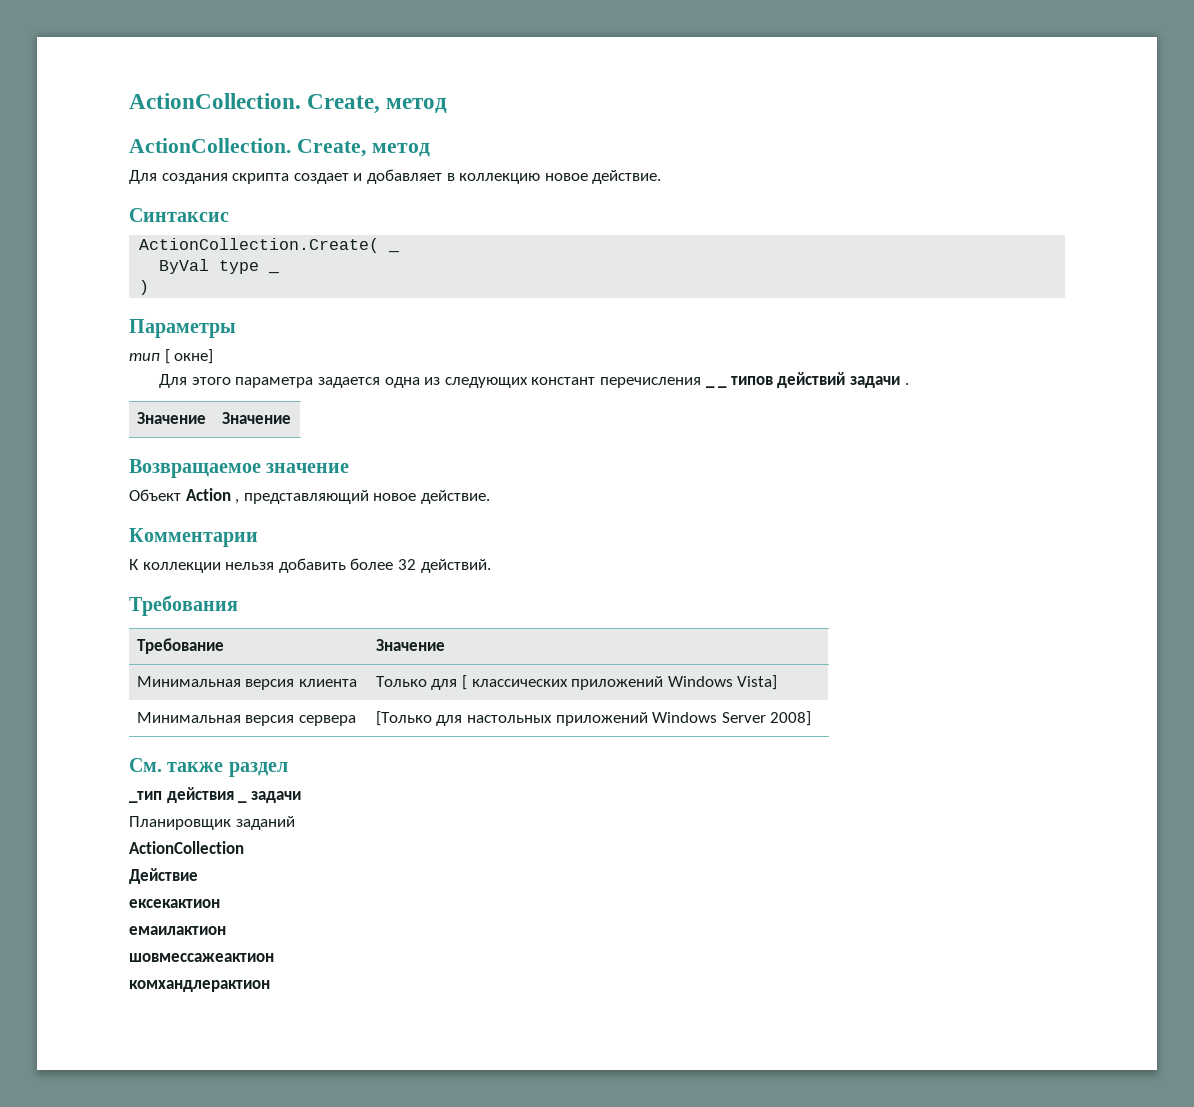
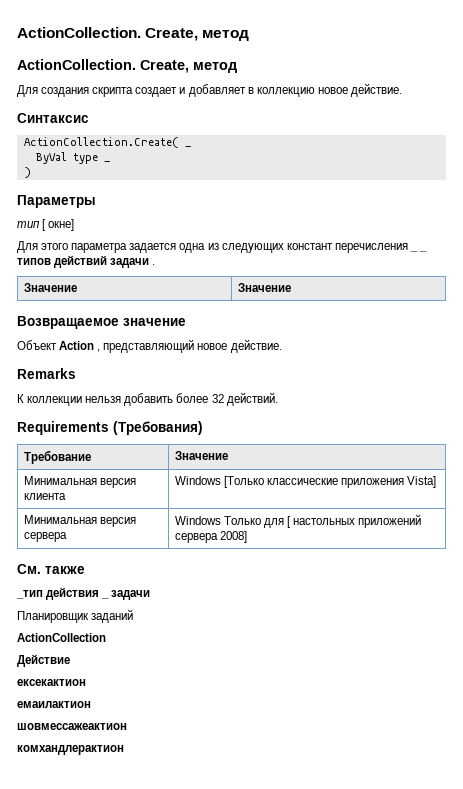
- Комментарии
+ Remarks
- Требования
+ Requirements (Требования)
- Минимальная версия клиента | Только для [ классических приложений Windows Vista]
- Минимальная версия сервера | [Только для настольных приложений Windows Server 2008]
+ Минимальная версия клиента | Windows [Только классические приложения Vista]
+ Минимальная версия сервера | Windows Только для [ настольных приложений сервера 2008]
- См. также раздел
+ См. также

